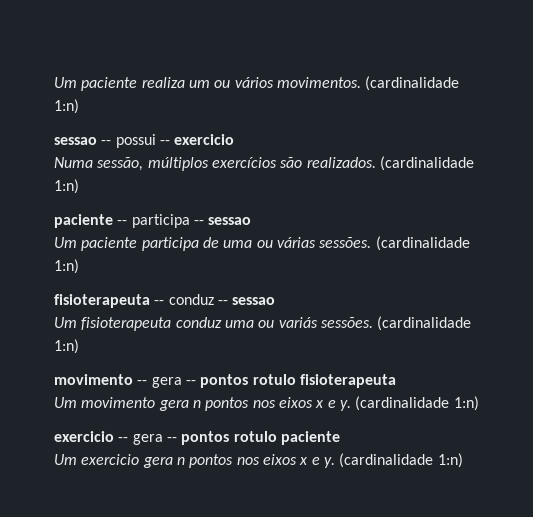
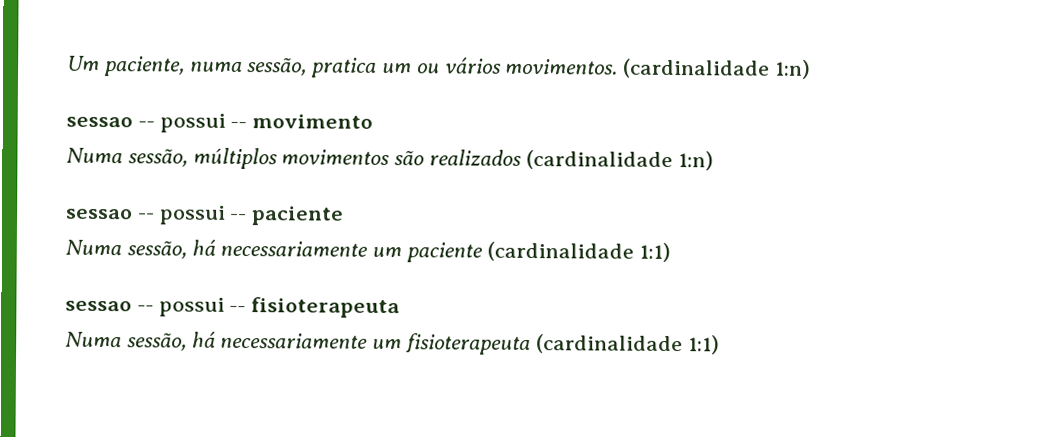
- Um paciente realiza um ou vários movimentos.
+ Um paciente, numa sessão, pratica um ou vários movimentos.
- sessao -- possui -- exercicio
+ sessao -- possui -- movimento
- Numa sessão, múltiplos exercícios são realizados. (cardinalidade 1:n)
- paciente -- participa -- sessao
- Um paciente participa de uma ou várias sessões. (cardinalidade 1:n)
- fisioterapeuta -- conduz -- sessao
- Um fisioterapeuta conduz uma ou variás sessões. (cardinalidade 1:n)
- movimento -- gera -- pontos rotulo fisioterapeuta
- Um movimento gera n pontos nos eixos x e y. (cardinalidade 1:n)
- exercicio -- gera -- pontos rotulo paciente
- Um exercicio gera n pontos nos eixos x e y. (cardinalidade 1:n)
+ Numa sessão, múltiplos movimentos são realizados (cardinalidade 1:n)
+ sessao -- possui -- paciente
+ Numa sessão, há necessariamente um paciente (cardinalidade 1:1)
+ sessao -- possui -- fisioterapeuta
+ Numa sessão, há necessariamente um fisioterapeuta (cardinalidade 1:1)

